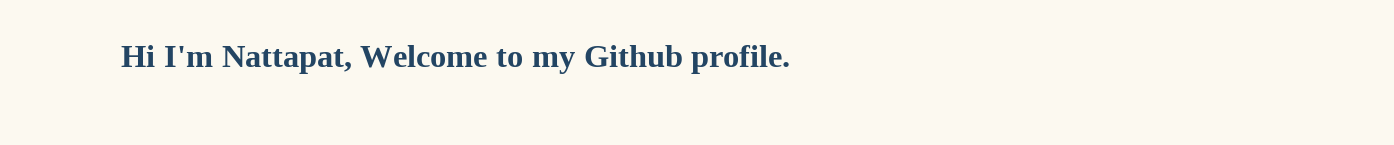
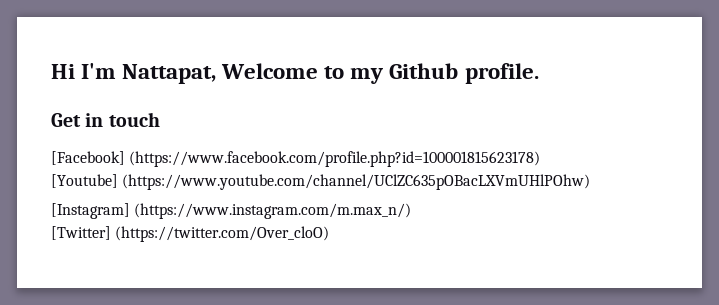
+ Get in touch
+ [Facebook] (https://www.facebook.com/profile.php?id=100001815623178)
+ [Youtube] (https://www.youtube.com/channel/UClZC635pOBacLXVmUHlPOhw)
+ [Instagram] (https://www.instagram.com/m.max_n/)
+ [Twitter] (https://twitter.com/Over_cloO)

